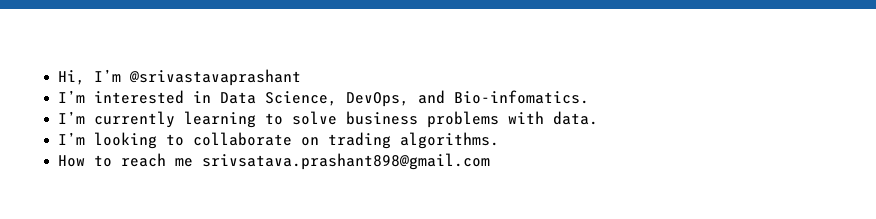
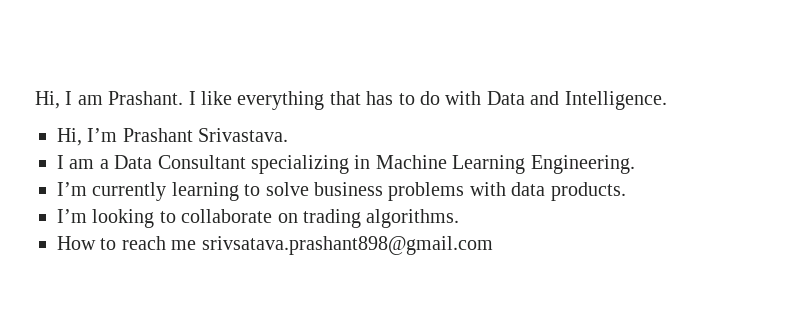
- Hi, I’m @srivastavaprashant
- I’m interested in Data Science, DevOps, and Bio-infomatics.
+ Hi, I am Prashant. I like everything that has to do with Data and Intelligence.
+ Hi, I’m Prashant Srivastava.
+ I am a Data Consultant specializing in Machine Learning Engineering.
- I’m currently learning to solve business problems with data.
+ I’m currently learning to solve business problems with data products.

